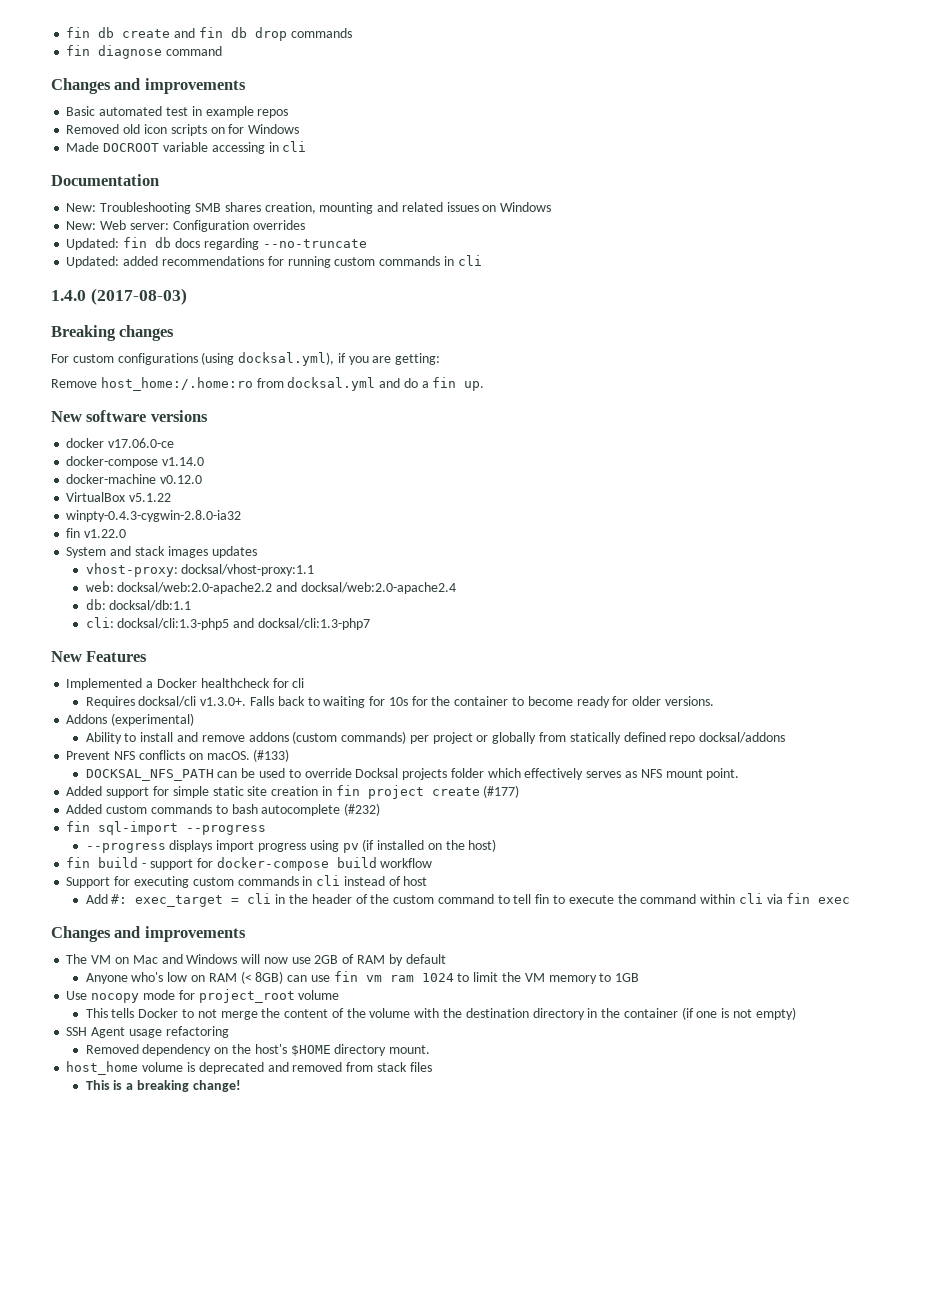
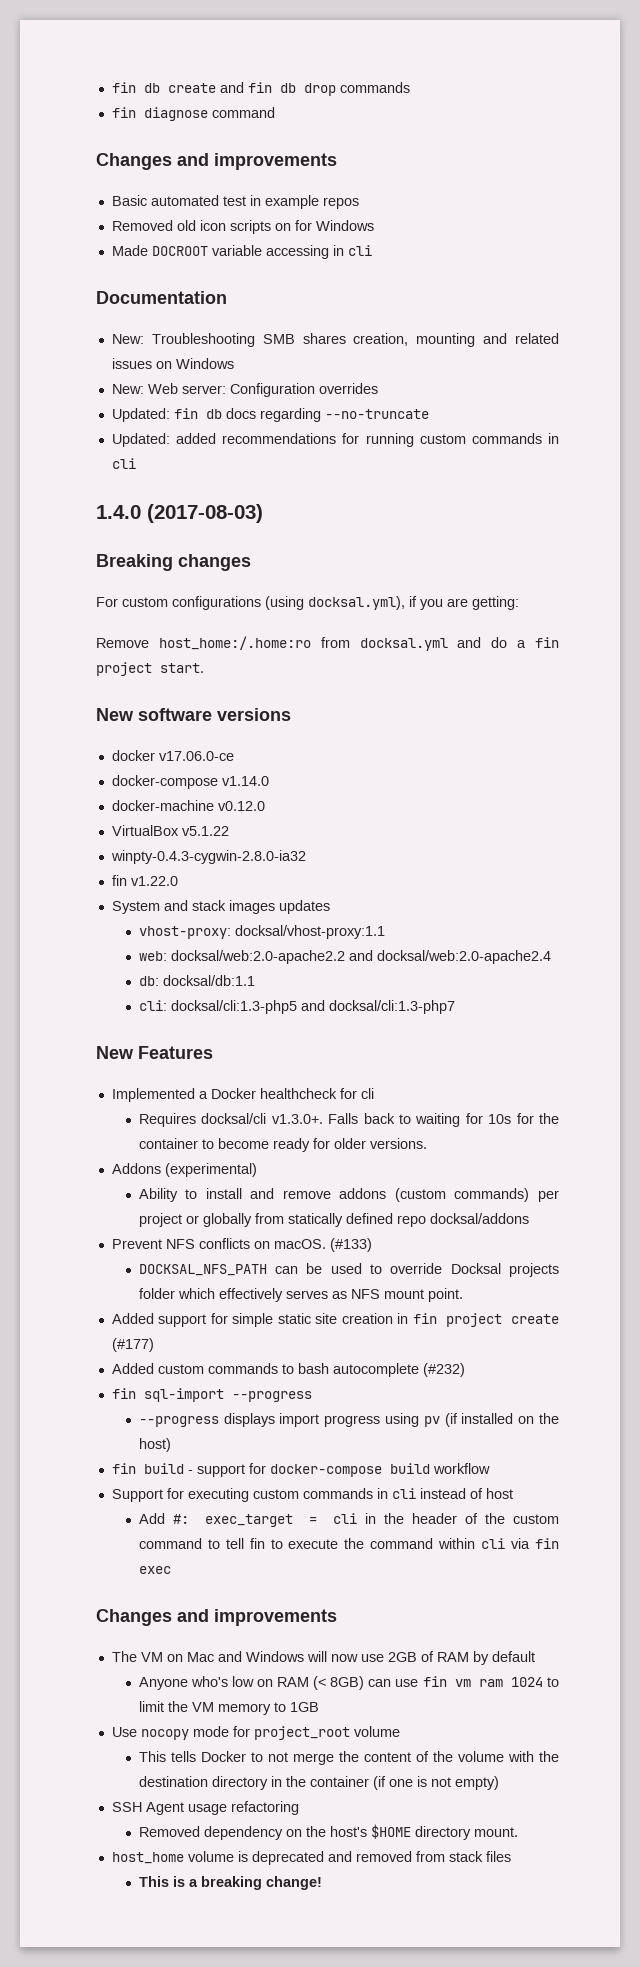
- Remove host_home:/.home:ro from docksal.yml and do a fin up.
+ Remove host_home:/.home:ro from docksal.yml and do a fin project start.

